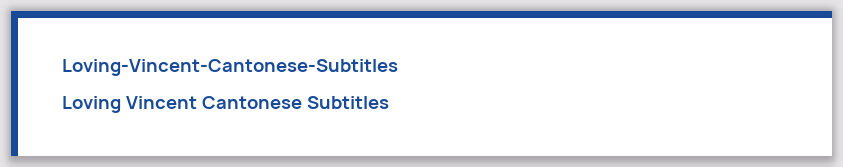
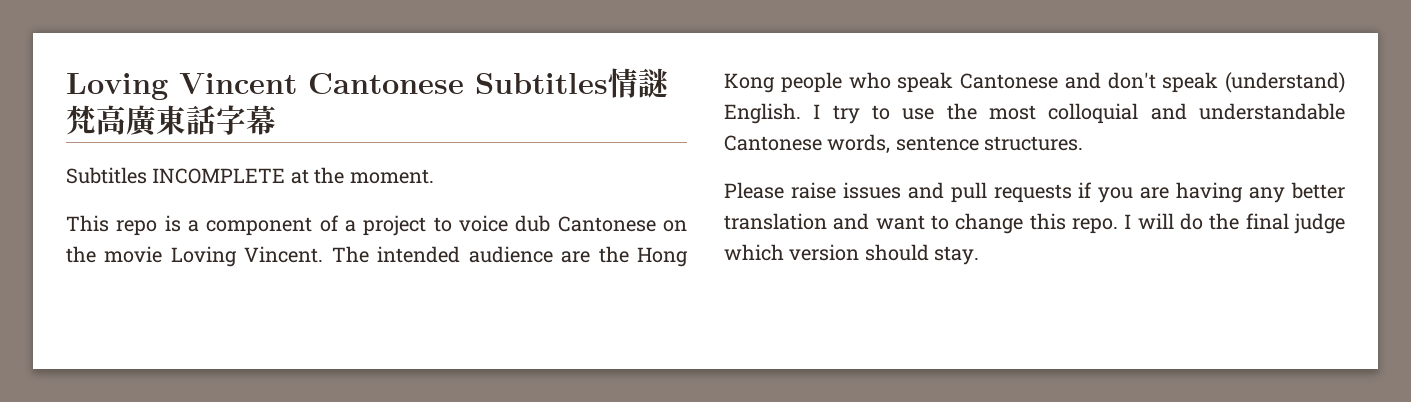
- Loving-Vincent-Cantonese-Subtitles
- Loving Vincent Cantonese Subtitles
+ Loving Vincent Cantonese Subtitles情謎梵高廣東話字幕
+ Subtitles INCOMPLETE at the moment.
+ This repo is a component of a project to voice dub Cantonese on the movie Loving Vincent. The intended audience are the Hong Kong people who speak Cantonese and don't speak (understand) English. I try to use the most colloquial and understandable Cantonese words, sentence structures.
+ Please raise issues and pull requests if you are having any better translation and want to change this repo. I will do the final judge which version should stay.

